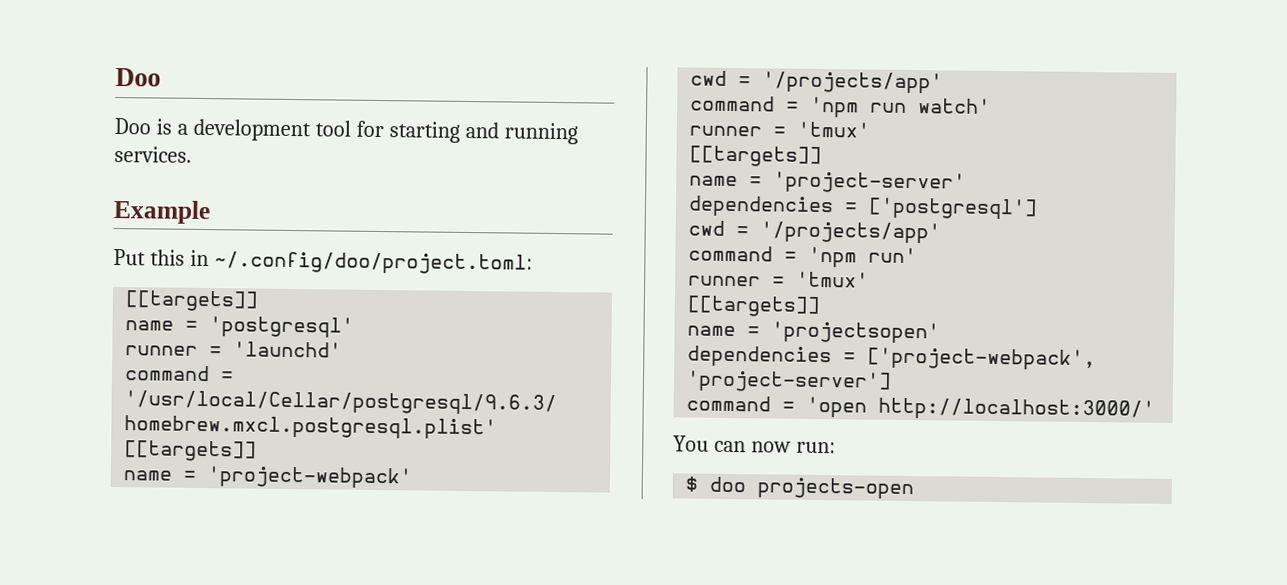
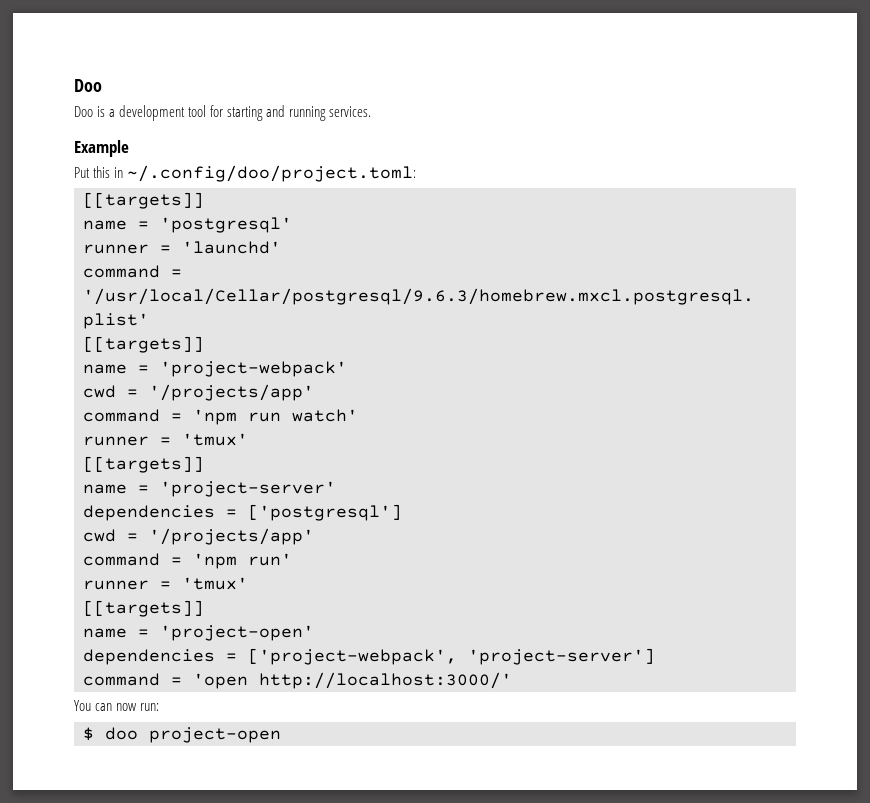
- name = 'projectsopen'
+ name = 'project-open'
- $ doo projects-open
+ $ doo project-open

